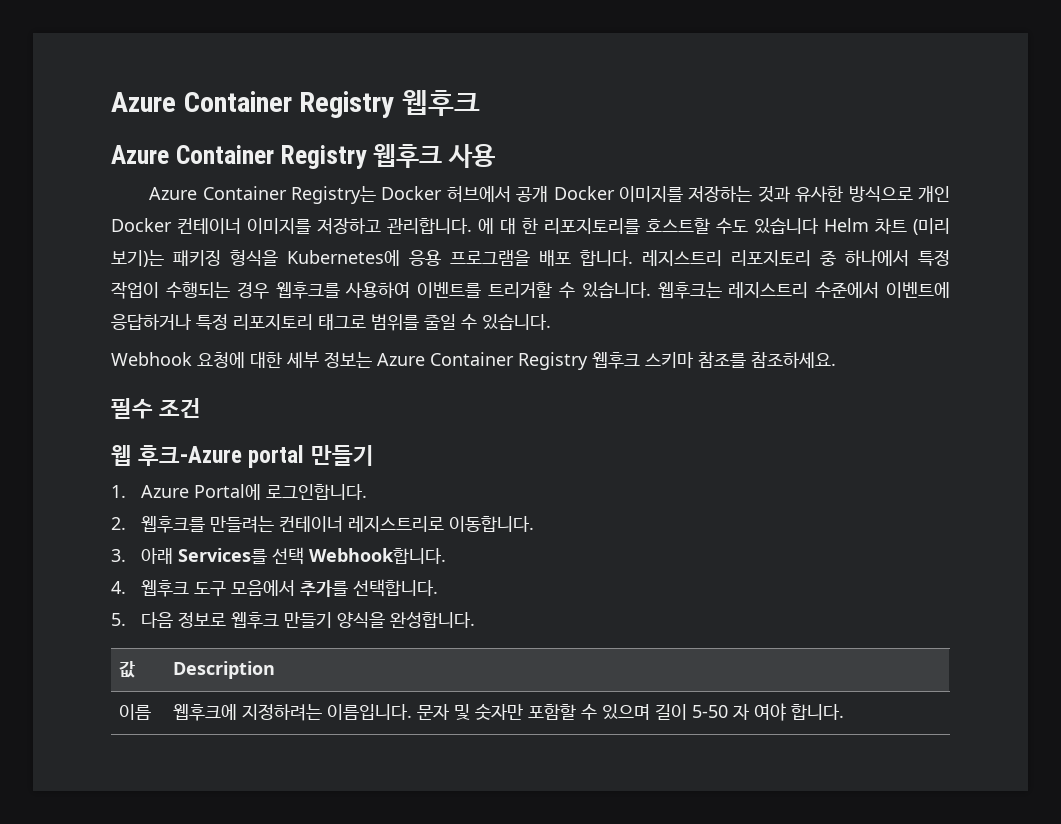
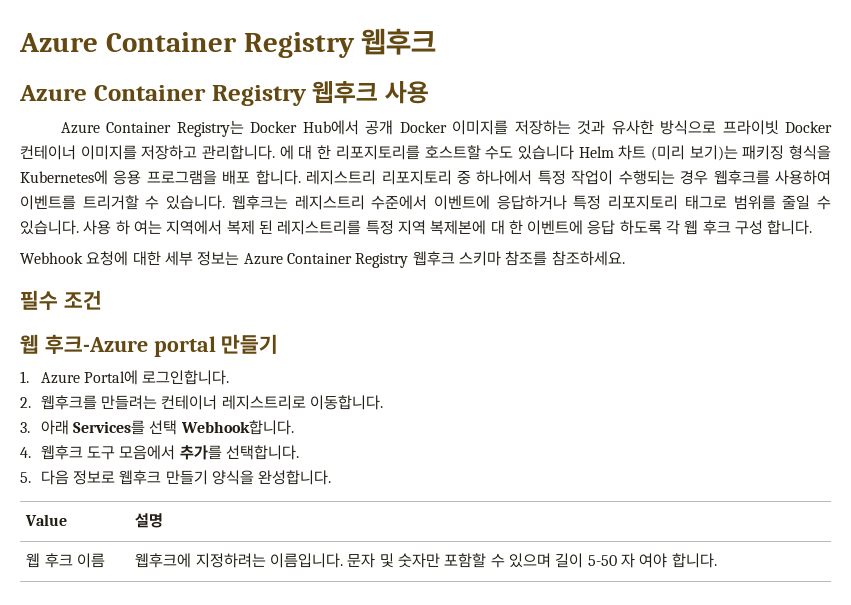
- Azure Container Registry는 Docker 허브에서 공개 Docker 이미지를 저장하는 것과 유사한 방식으로 개인 Docker 컨테이너 이미지를 저장하고 관리합니다.
+ Azure Container Registry는 Docker Hub에서 공개 Docker 이미지를 저장하는 것과 유사한 방식으로 프라이빗 Docker 컨테이너 이미지를 저장하고 관리합니다.
+ 사용 하 여는 지역에서 복제 된 레지스트리를 특정 지역 복제본에 대 한 이벤트에 응답 하도록 각 웹 후크 구성 합니다.
- 값 | Description
- 이름 | 웹후크에 지정하려는 이름입니다. 문자 및 숫자만 포함할 수 있으며 길이 5-50 자 여야 합니다.
+ Value | 설명
+ 웹 후크 이름 | 웹후크에 지정하려는 이름입니다. 문자 및 숫자만 포함할 수 있으며 길이 5-50 자 여야 합니다.

